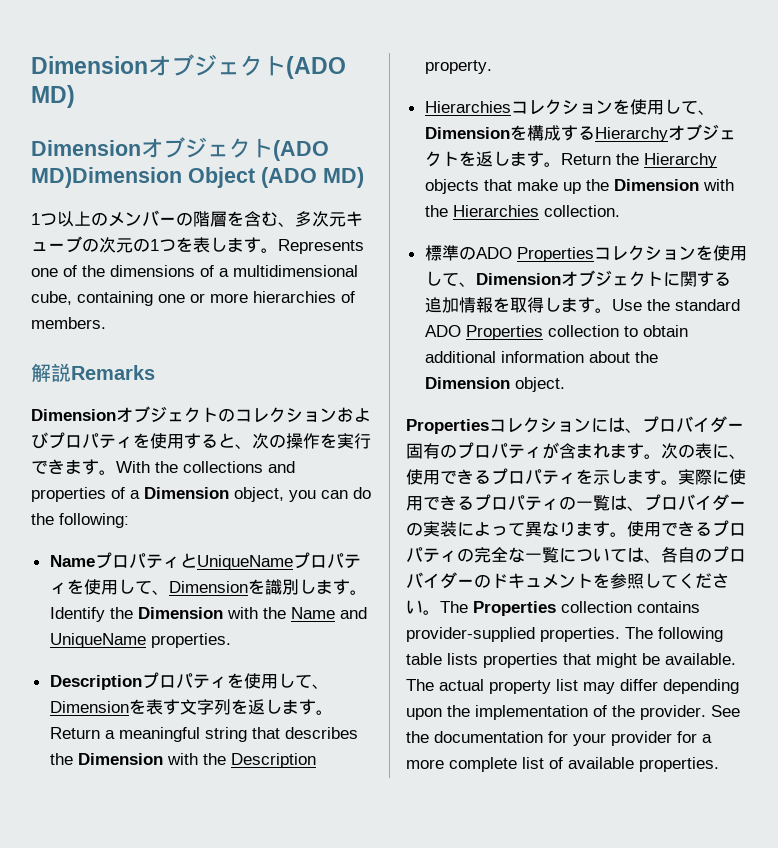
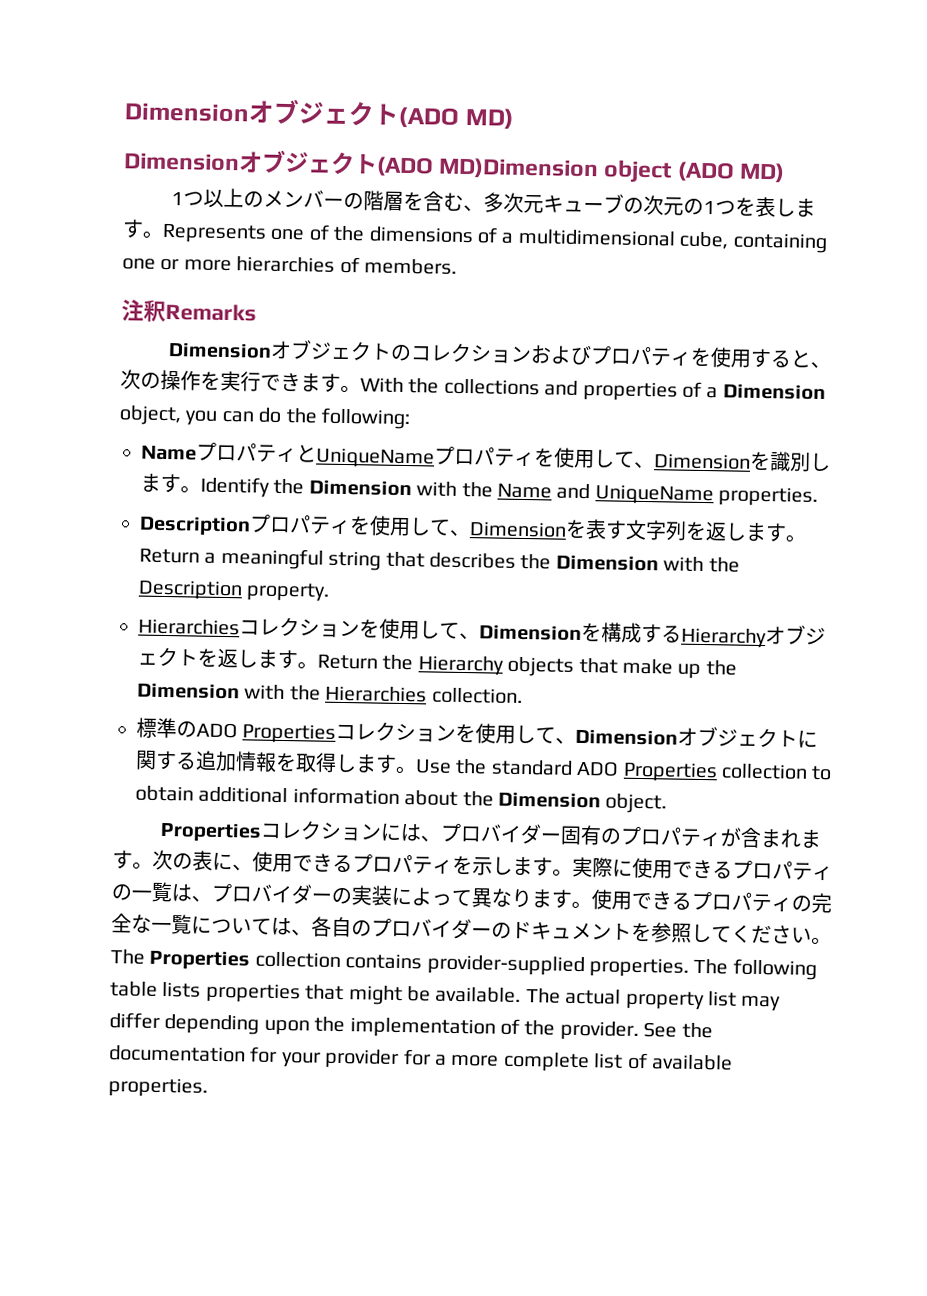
- Dimensionオブジェクト(ADO MD)Dimension Object (ADO MD)
+ Dimensionオブジェクト(ADO MD)Dimension object (ADO MD)
- 解説Remarks
+ 注釈Remarks

